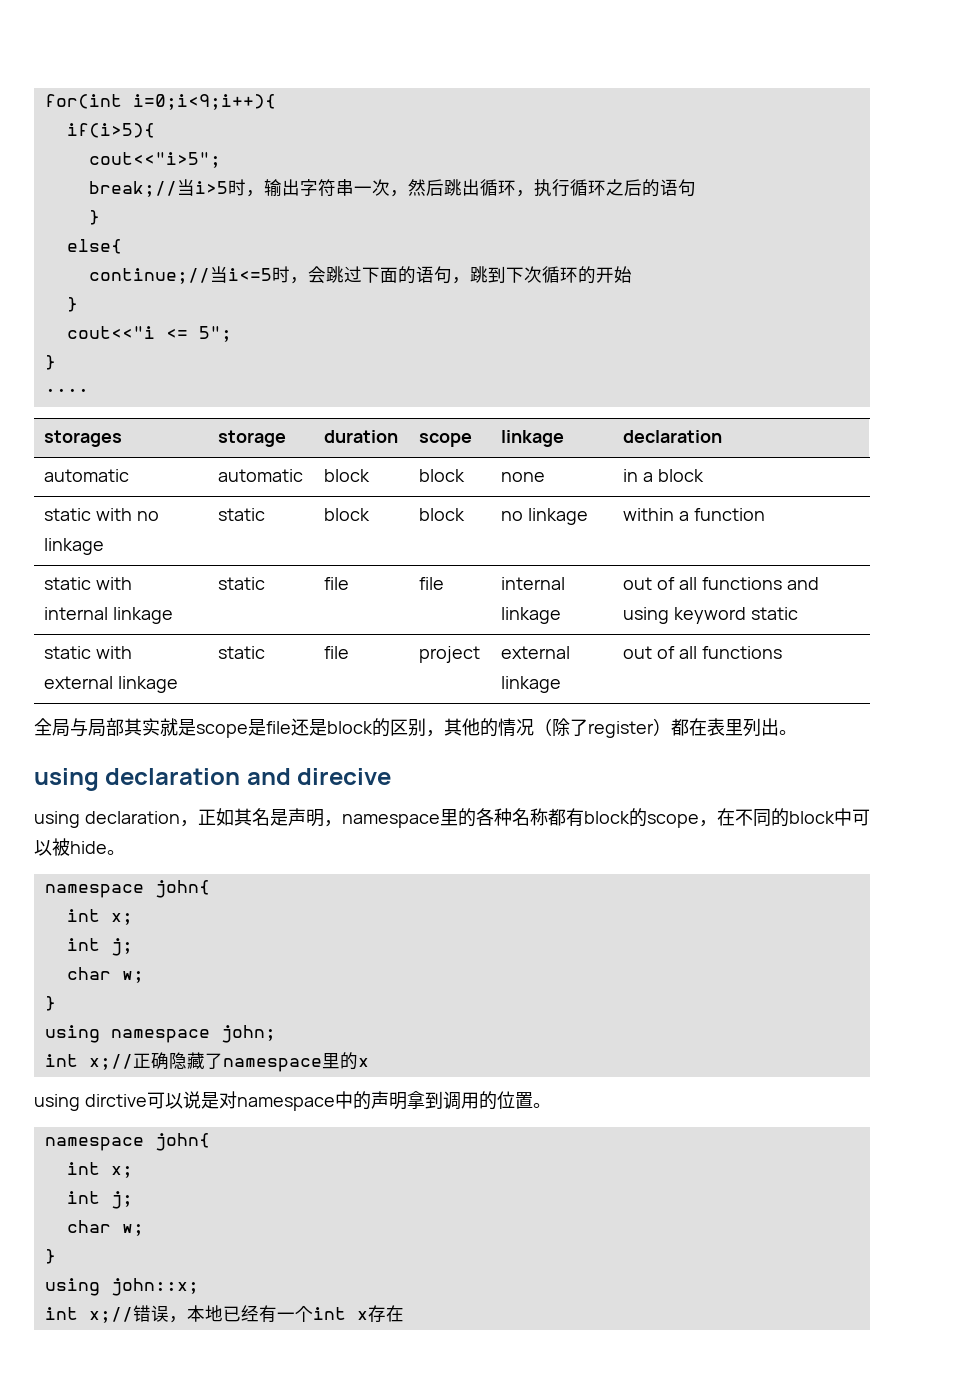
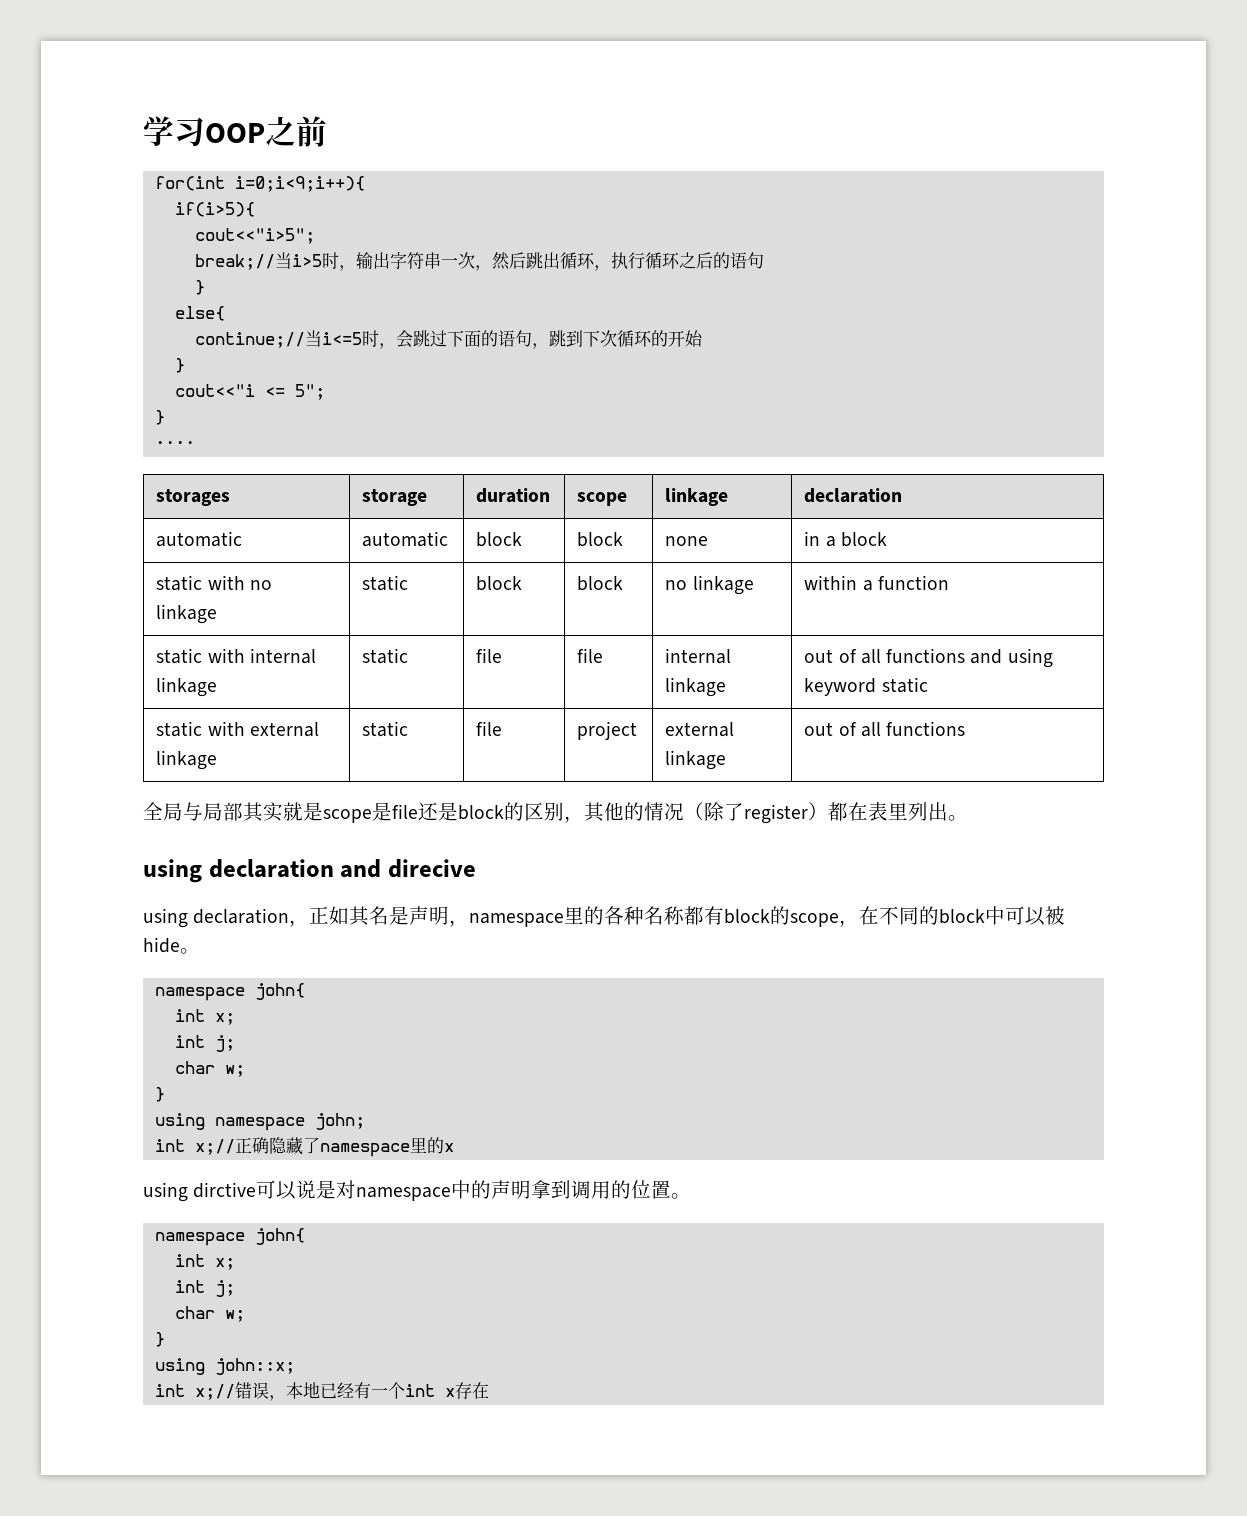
+ 学习OOP之前

